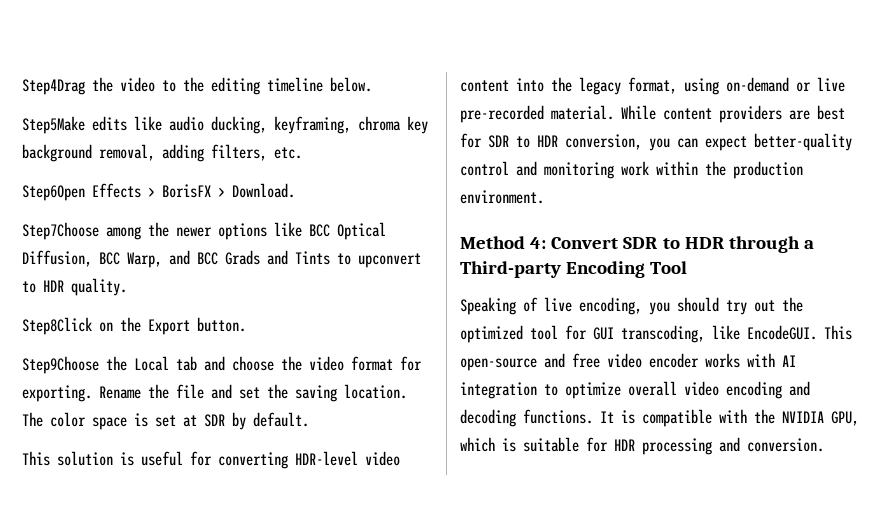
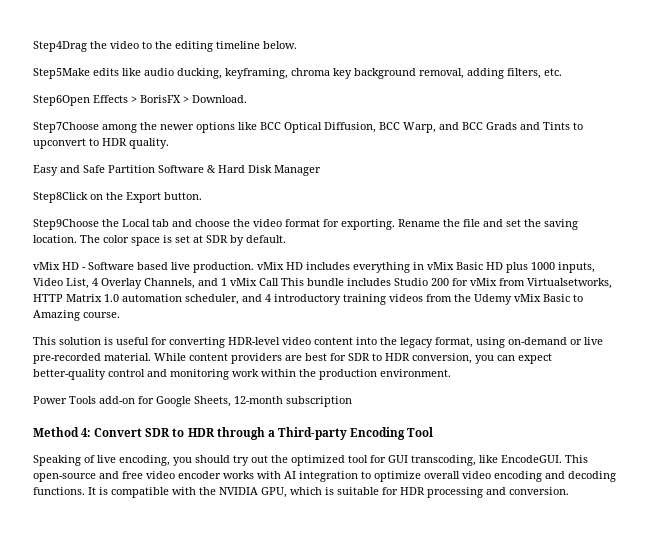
+ Easy and Safe Partition Software & Hard Disk Manager
+ vMix HD - Software based live production. vMix HD includes everything in vMix Basic HD plus 1000 inputs, Video List, 4 Overlay Channels, and 1 vMix Call This bundle includes Studio 200 for vMix from Virtualsetworks, HTTP Matrix 1.0 automation scheduler, and 4 introductory training videos from the Udemy vMix Basic to Amazing course.
+ Power Tools add-on for Google Sheets, 12-month subscription

